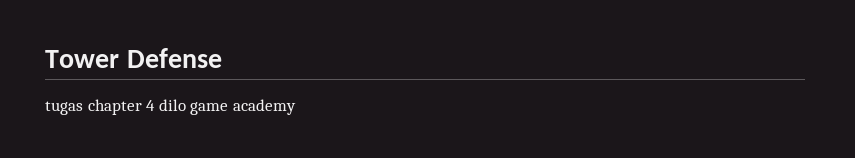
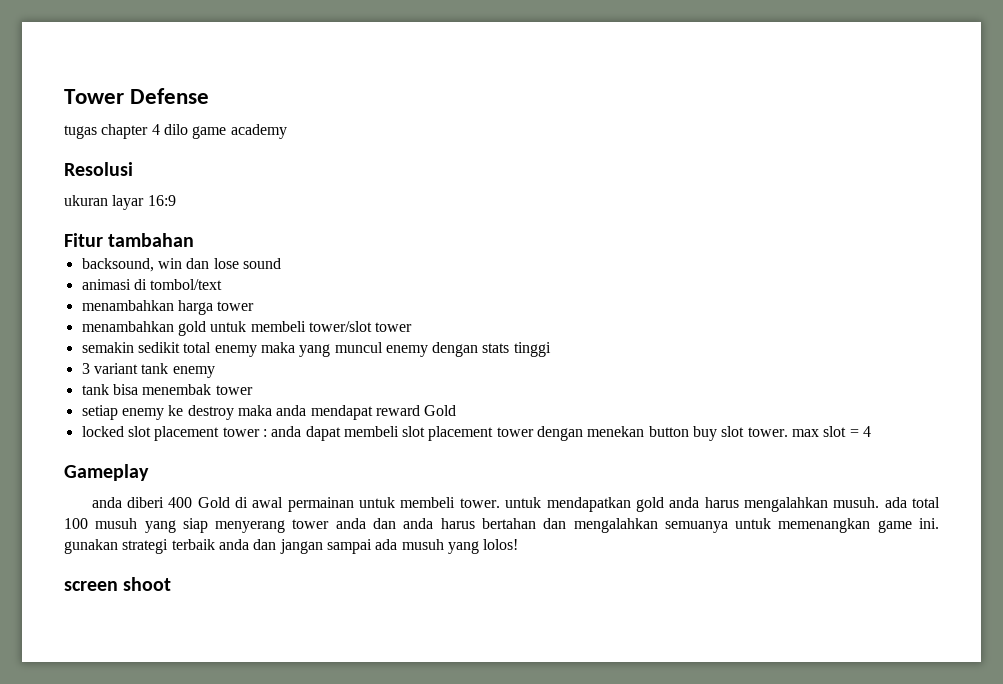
+ Resolusi
+ ukuran layar 16:9
+ Fitur tambahan
+ backsound, win dan lose sound
+ animasi di tombol/text
+ menambahkan harga tower
+ menambahkan gold untuk membeli tower/slot tower
+ semakin sedikit total enemy maka yang muncul enemy dengan stats tinggi
+ 3 variant tank enemy
+ tank bisa menembak tower
+ setiap enemy ke destroy maka anda mendapat reward Gold
+ locked slot placement tower : anda dapat membeli slot placement tower dengan menekan button buy slot tower. max slot = 4
+ Gameplay
+ anda diberi 400 Gold di awal permainan untuk membeli tower. untuk mendapatkan gold anda harus mengalahkan musuh. ada total 100 musuh yang siap menyerang tower anda dan anda harus bertahan dan mengalahkan semuanya untuk memenangkan game ini. gunakan strategi terbaik anda dan jangan sampai ada musuh yang lolos!
+ screen shoot

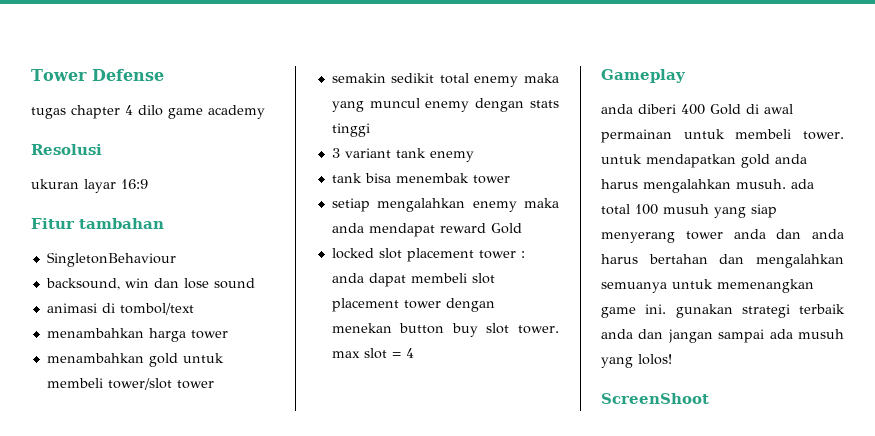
+ SingletonBehaviour
- setiap enemy ke destroy maka anda mendapat reward Gold
+ setiap mengalahkan enemy maka anda mendapat reward Gold
- screen shoot
+ ScreenShoot

